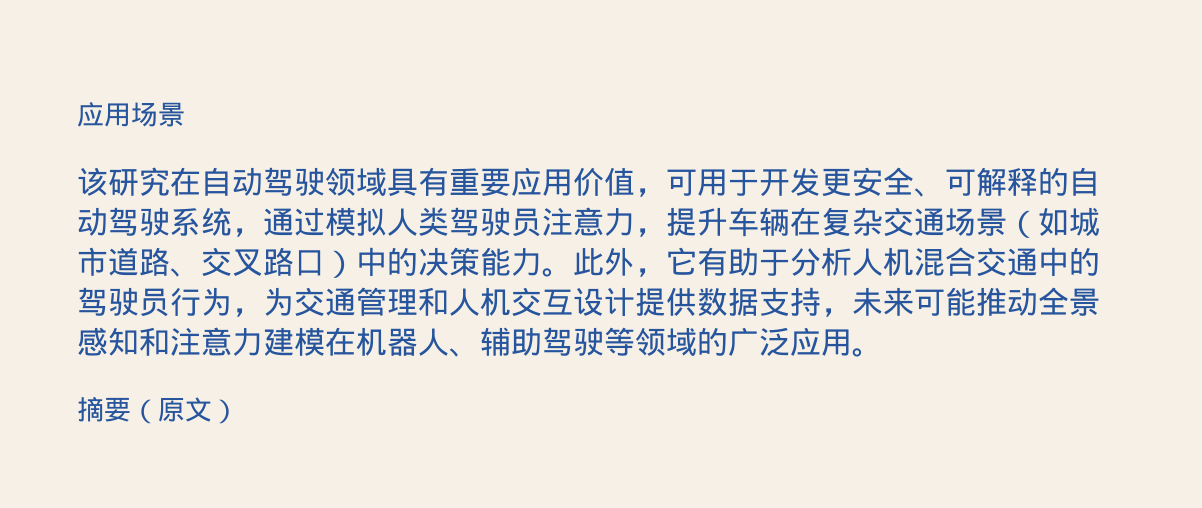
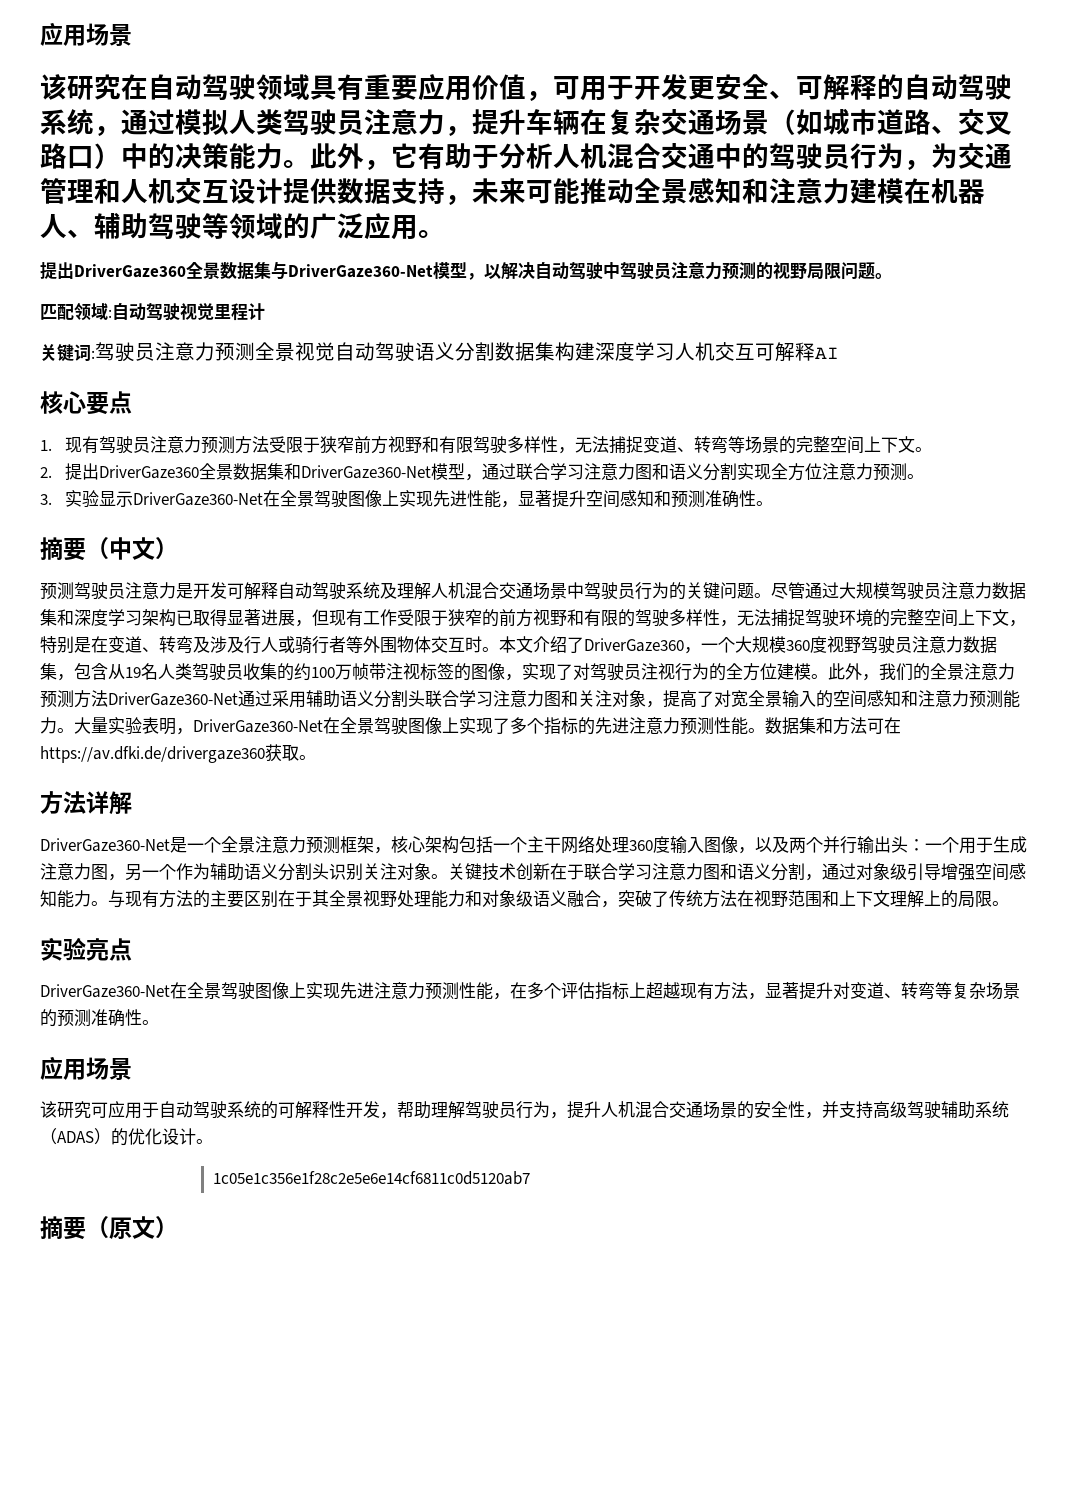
+ 提出DriverGaze360全景数据集与DriverGaze360-Net模型，以解决自动驾驶中驾驶员注意力预测的视野局限问题。
+ 匹配领域:自动驾驶视觉里程计
+ 关键词:驾驶员注意力预测全景视觉自动驾驶语义分割数据集构建深度学习人机交互可解释AI
+ 核心要点
+ 1.现有驾驶员注意力预测方法受限于狭窄前方视野和有限驾驶多样性，无法捕捉变道、转弯等场景的完整空间上下文。
+ 2.提出DriverGaze360全景数据集和DriverGaze360-Net模型，通过联合学习注意力图和语义分割实现全方位注意力预测。
+ 3.实验显示DriverGaze360-Net在全景驾驶图像上实现先进性能，显著提升空间感知和预测准确性。
+ 摘要（中文）
+ 预测驾驶员注意力是开发可解释自动驾驶系统及理解人机混合交通场景中驾驶员行为的关键问题。尽管通过大规模驾驶员注意力数据集和深度学习架构已取得显著进展，但现有工作受限于狭窄的前方视野和有限的驾驶多样性，无法捕捉驾驶环境的完整空间上下文，特别是在变道、转弯及涉及行人或骑行者等外围物体交互时。本文介绍了DriverGaze360，一个大规模360度视野驾驶员注意力数据集，包含从19名人类驾驶员收集的约100万帧带注视标签的图像，实现了对驾驶员注视行为的全方位建模。此外，我们的全景注意力预测方法DriverGaze360-Net通过采用辅助语义分割头联合学习注意力图和关注对象，提高了对宽全景输入的空间感知和注意力预测能力。大量实验表明，DriverGaze360-Net在全景驾驶图像上实现了多个指标的先进注意力预测性能。数据集和方法可在https://av.dfki.de/drivergaze360获取。
+ 方法详解
+ DriverGaze360-Net是一个全景注意力预测框架，核心架构包括一个主干网络处理360度输入图像，以及两个并行输出头：一个用于生成注意力图，另一个作为辅助语义分割头识别关注对象。关键技术创新在于联合学习注意力图和语义分割，通过对象级引导增强空间感知能力。与现有方法的主要区别在于其全景视野处理能力和对象级语义融合，突破了传统方法在视野范围和上下文理解上的局限。
+ 实验亮点
+ DriverGaze360-Net在全景驾驶图像上实现先进注意力预测性能，在多个评估指标上超越现有方法，显著提升对变道、转弯等复杂场景的预测准确性。
+ 应用场景
+ 该研究可应用于自动驾驶系统的可解释性开发，帮助理解驾驶员行为，提升人机混合交通场景的安全性，并支持高级驾驶辅助系统（ADAS）的优化设计。
+ 1c05e1c356e1f28c2e5e6e14cf6811c0d5120ab7

